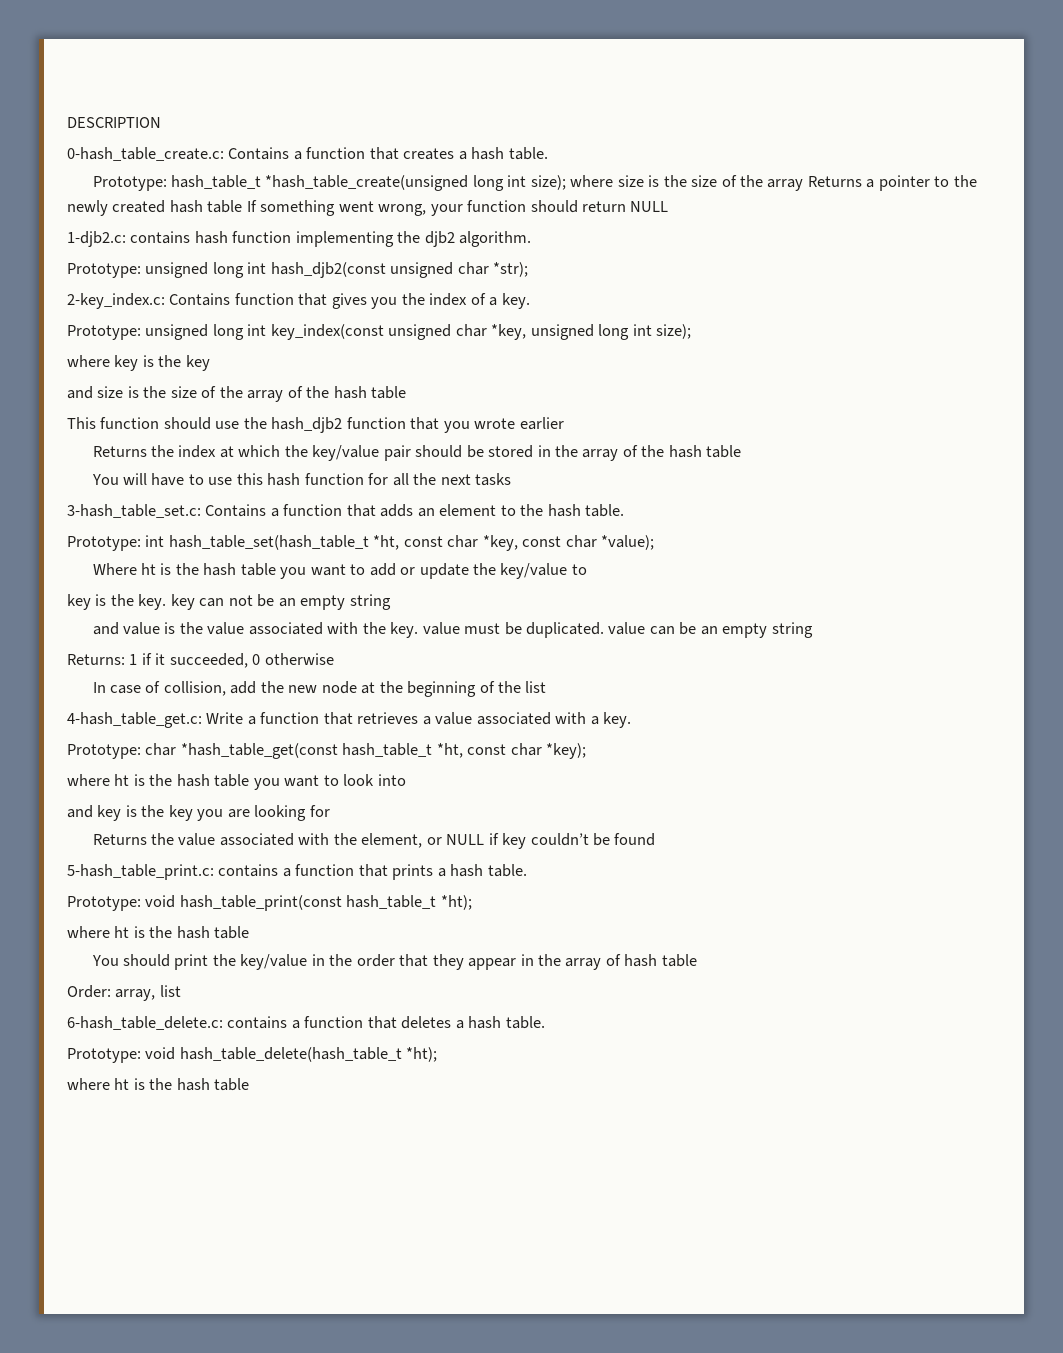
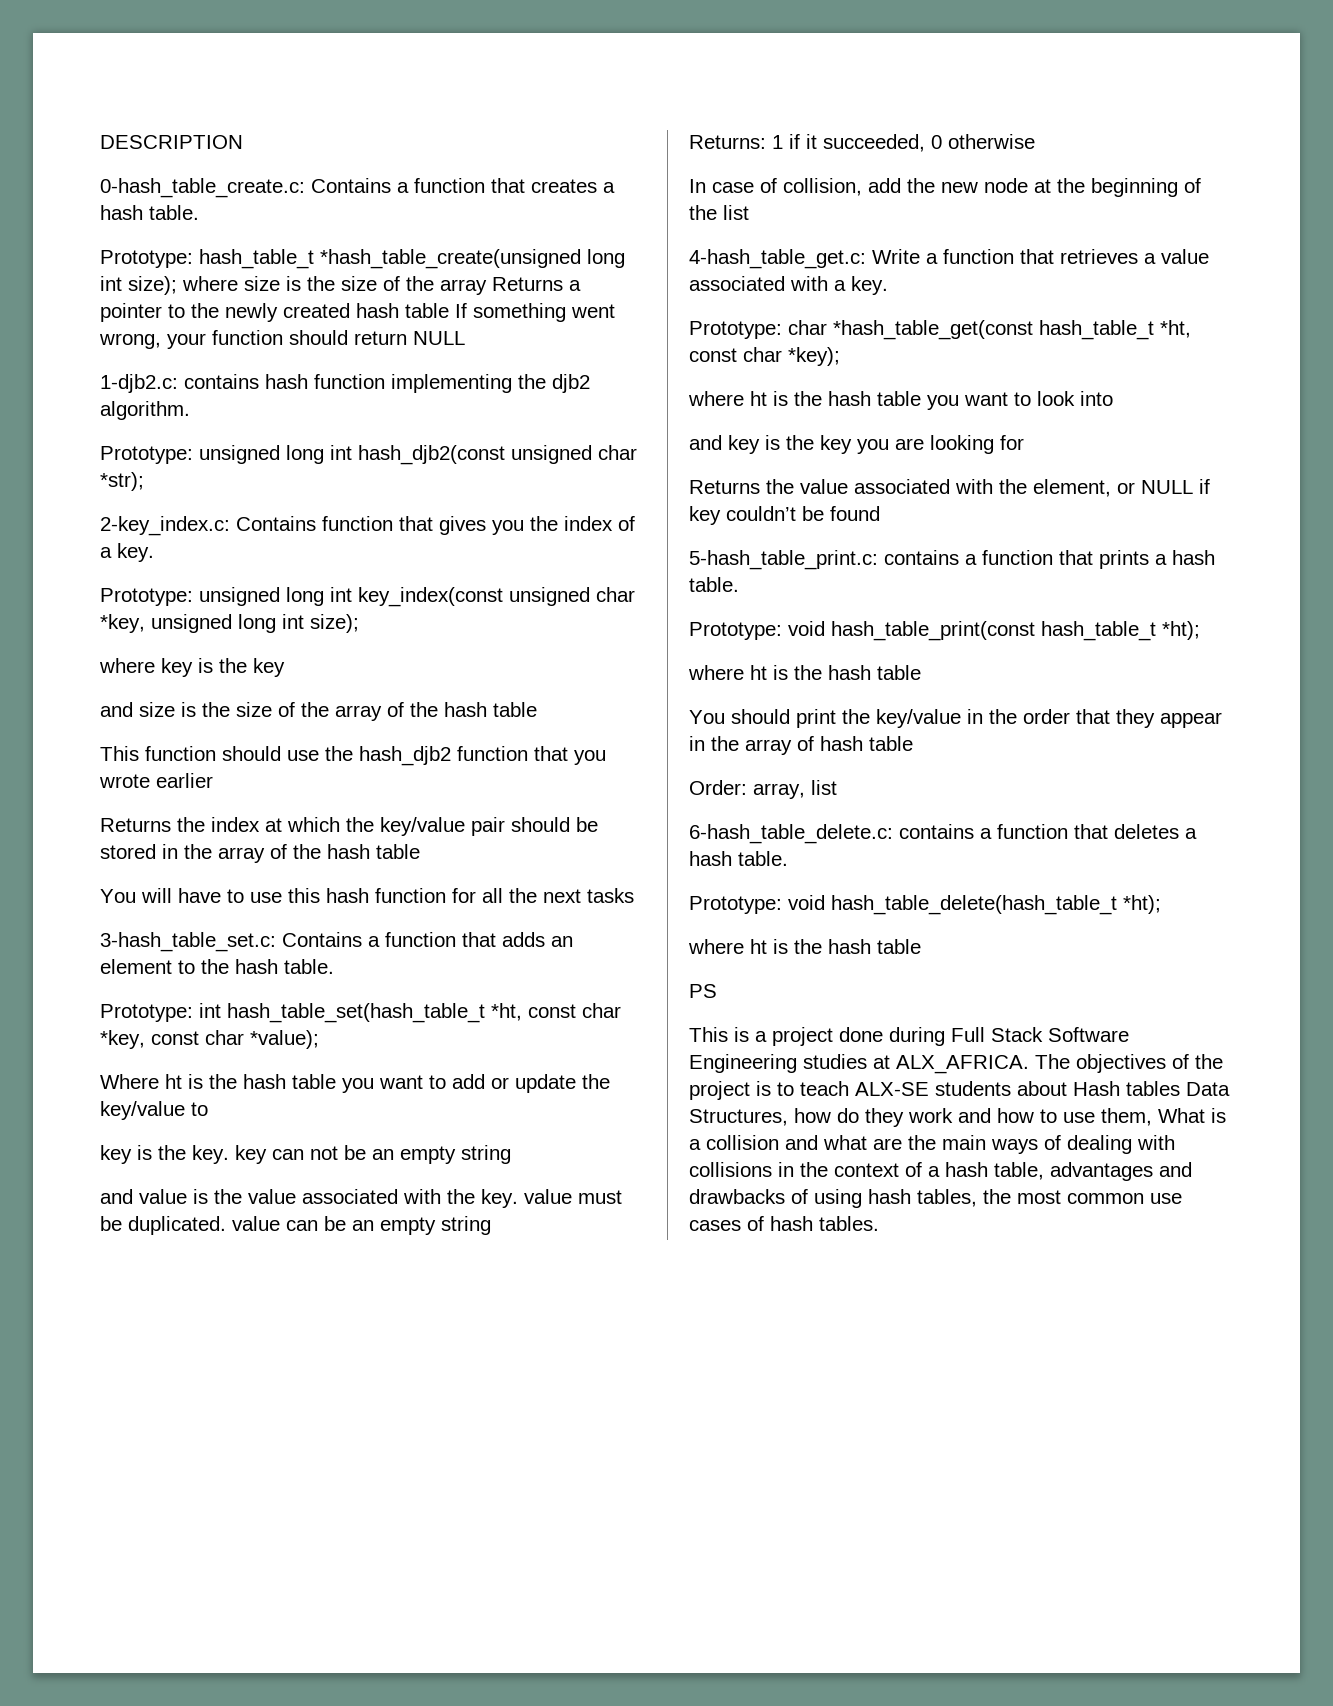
+ PS
+ This is a project done during Full Stack Software Engineering studies at ALX_AFRICA. The objectives of the project is to teach ALX-SE students about Hash tables Data Structures, how do they work and how to use them, What is a collision and what are the main ways of dealing with collisions in the context of a hash table, advantages and drawbacks of using hash tables, the most common use cases of hash tables.

